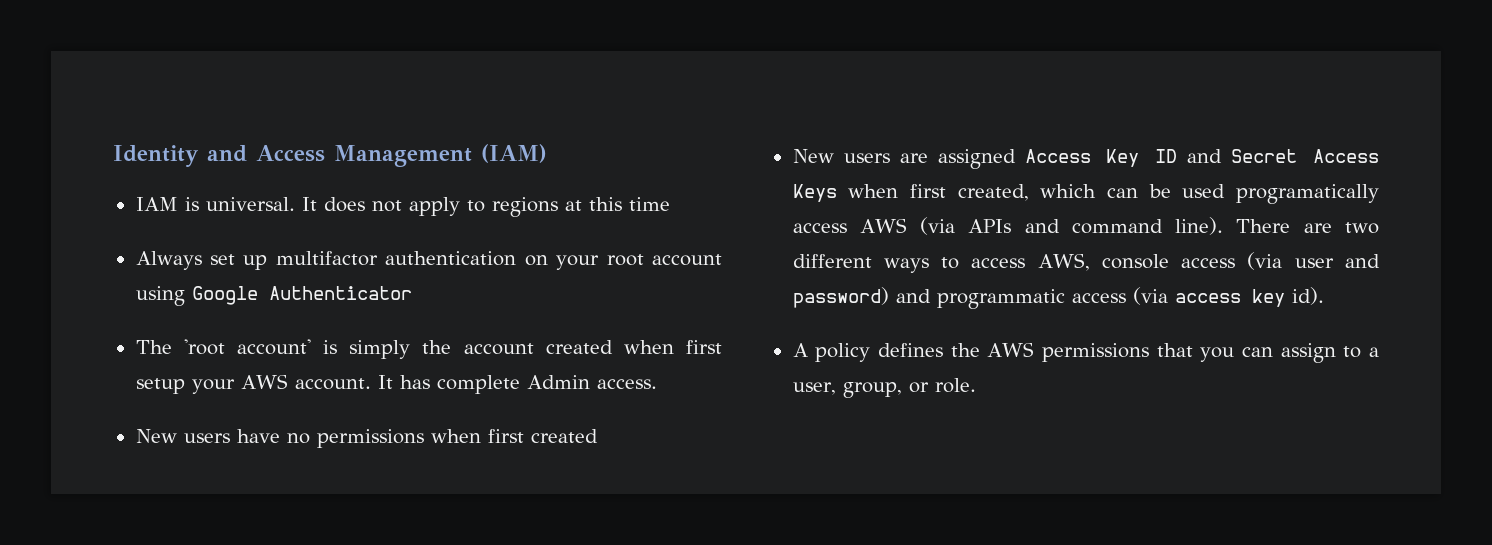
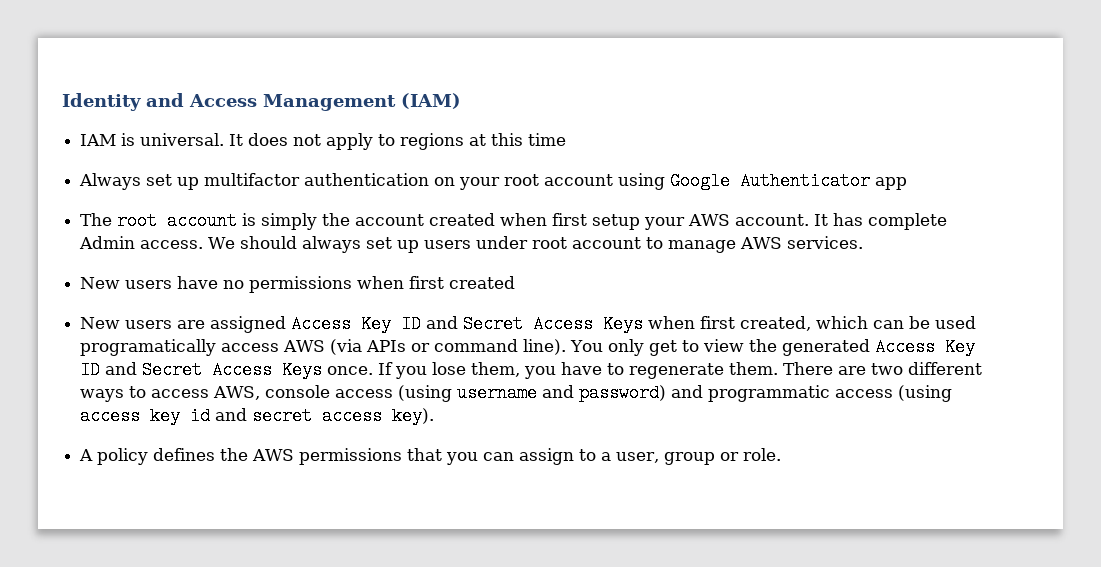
- Always set up multifactor authentication on your root account using Google Authenticator
+ Always set up multifactor authentication on your root account using Google Authenticator app
- The 'root account' is simply the account created when first setup your AWS account.
+ The root account is simply the account created when first setup your AWS account.
+ We should always set up users under root account to manage AWS services.
- New users are assigned Access Key ID and Secret Access Keys when first created, which can be used programatically access AWS (via APIs and command line).
+ New users are assigned Access Key ID and Secret Access Keys when first created, which can be used programatically access AWS (via APIs or command line).
+ You only get to view the generated Access Key ID and Secret Access Keys once. If you lose them, you have to regenerate them.
- There are two different ways to access AWS, console access (via user and password) and programmatic access (via access key id).
+ There are two different ways to access AWS, console access (using username and password) and programmatic access (using access key id and secret access key).
- A policy defines the AWS permissions that you can assign to a user, group, or role.
+ A policy defines the AWS permissions that you can assign to a user, group or role.

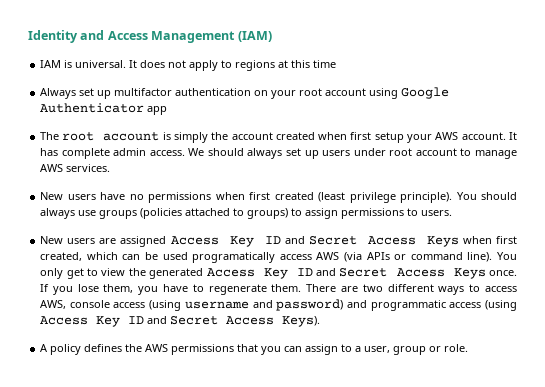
- It has complete Admin access.
+ It has complete admin access.
- New users have no permissions when first created
+ New users have no permissions when first created (least privilege principle). You should always use groups (policies attached to groups) to assign permissions to users.
- There are two different ways to access AWS, console access (using username and password) and programmatic access (using access key id and secret access key).
+ There are two different ways to access AWS, console access (using username and password) and programmatic access (using Access Key ID and Secret Access Keys).

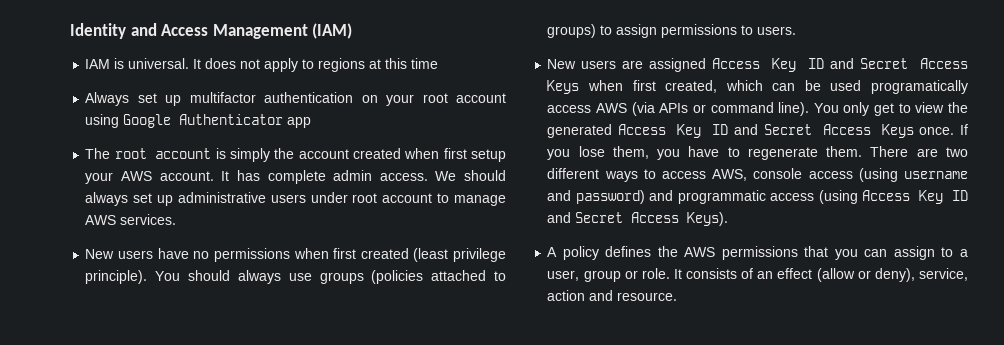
- We should always set up users under root account to manage AWS services.
+ We should always set up administrative users under root account to manage AWS services.
+ It consists of an effect (allow or deny), service, action and resource.

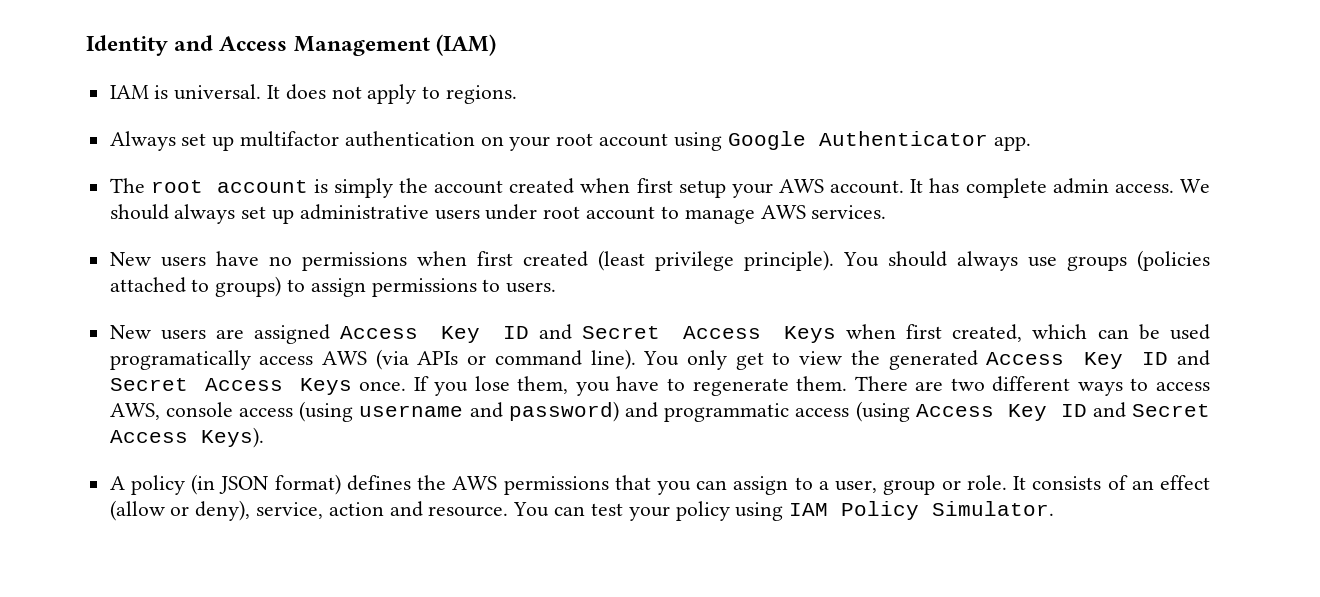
- It does not apply to regions at this time
+ It does not apply to regions.
- Always set up multifactor authentication on your root account using Google Authenticator app
+ Always set up multifactor authentication on your root account using Google Authenticator app.
- A policy defines the AWS permissions that you can assign to a user, group or role.
+ A policy (in JSON format) defines the AWS permissions that you can assign to a user, group or role.
+ You can test your policy using IAM Policy Simulator.

